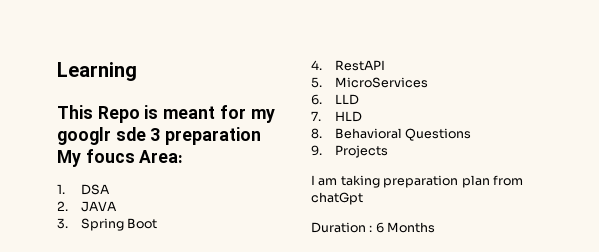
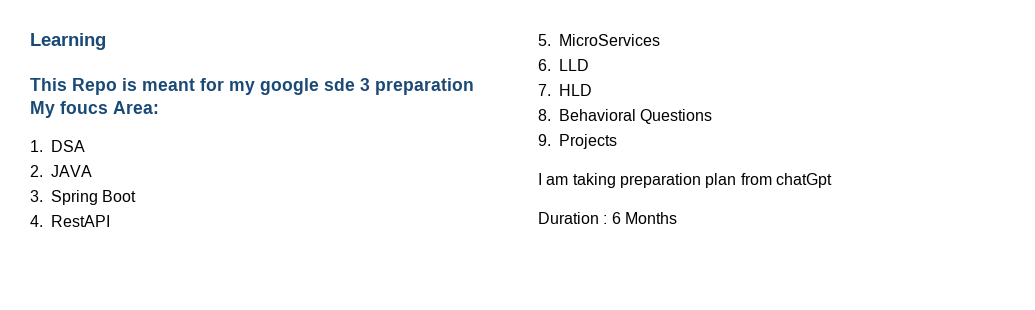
- This Repo is meant for my googlr sde 3 preparation My foucs Area:
+ This Repo is meant for my google sde 3 preparation My foucs Area:

